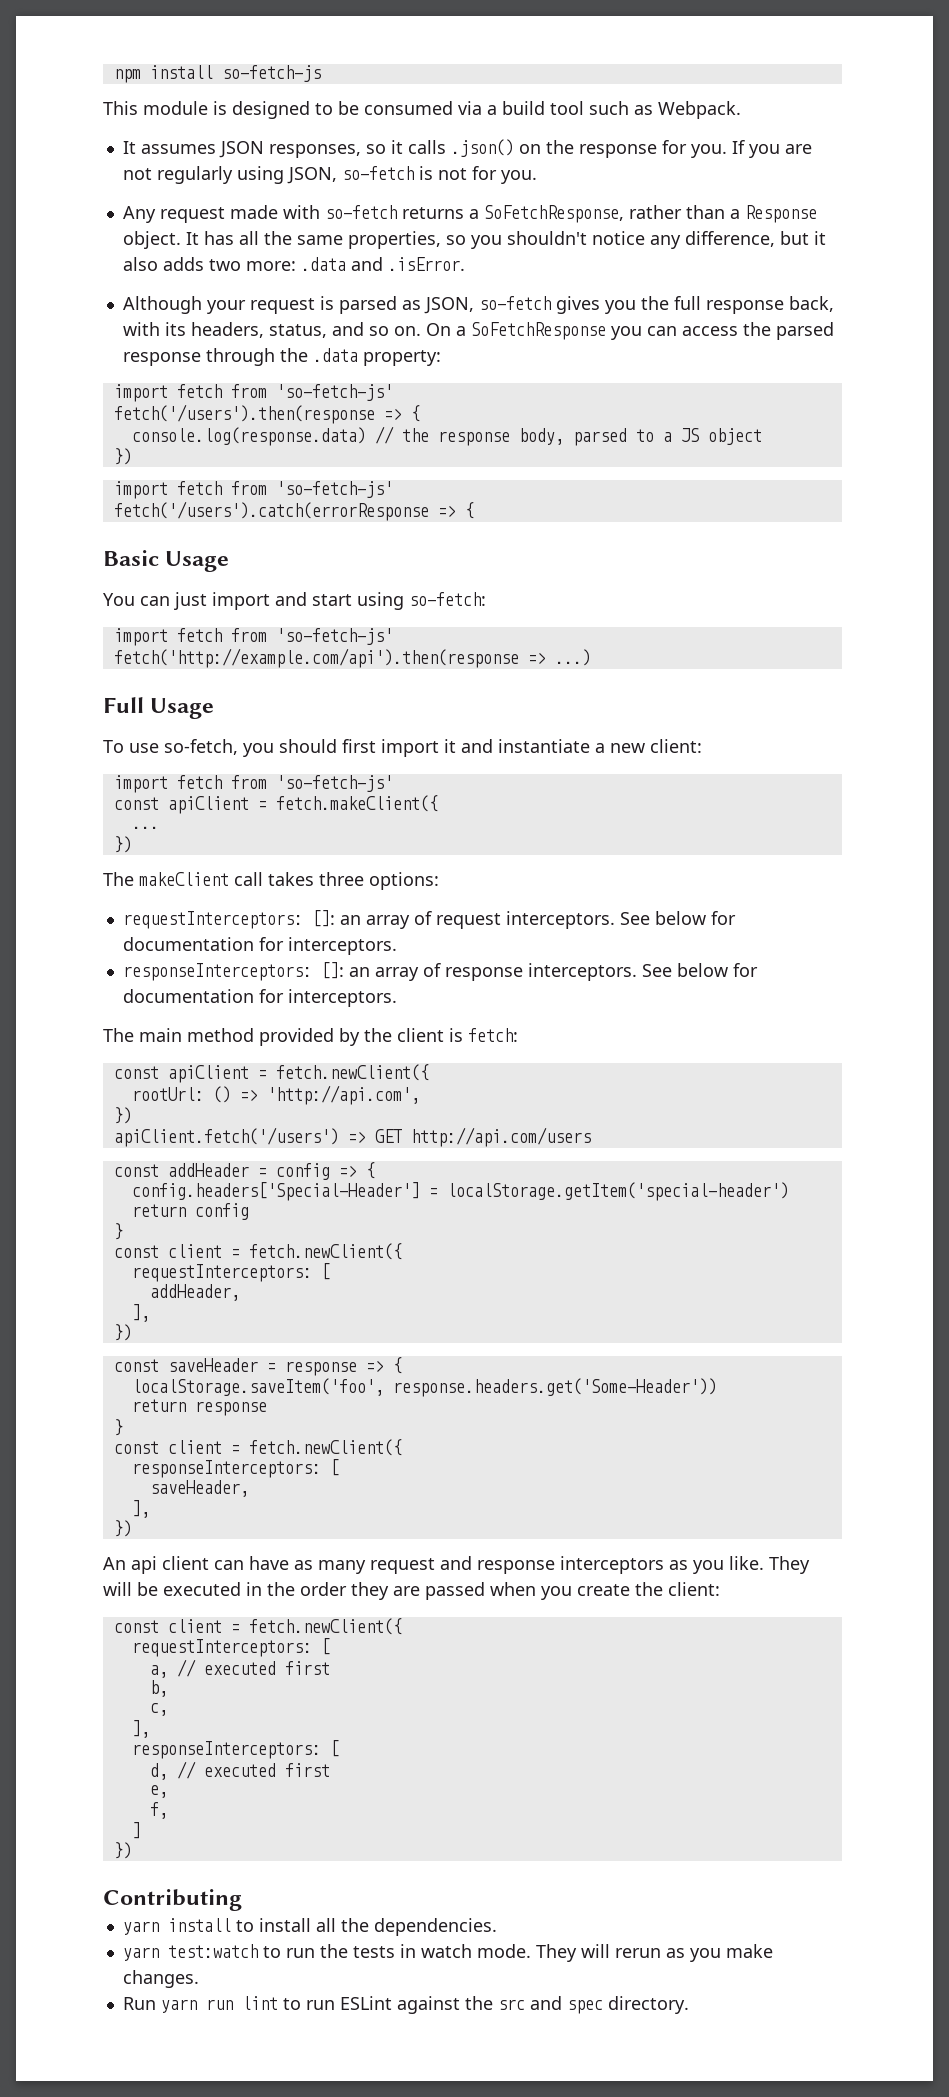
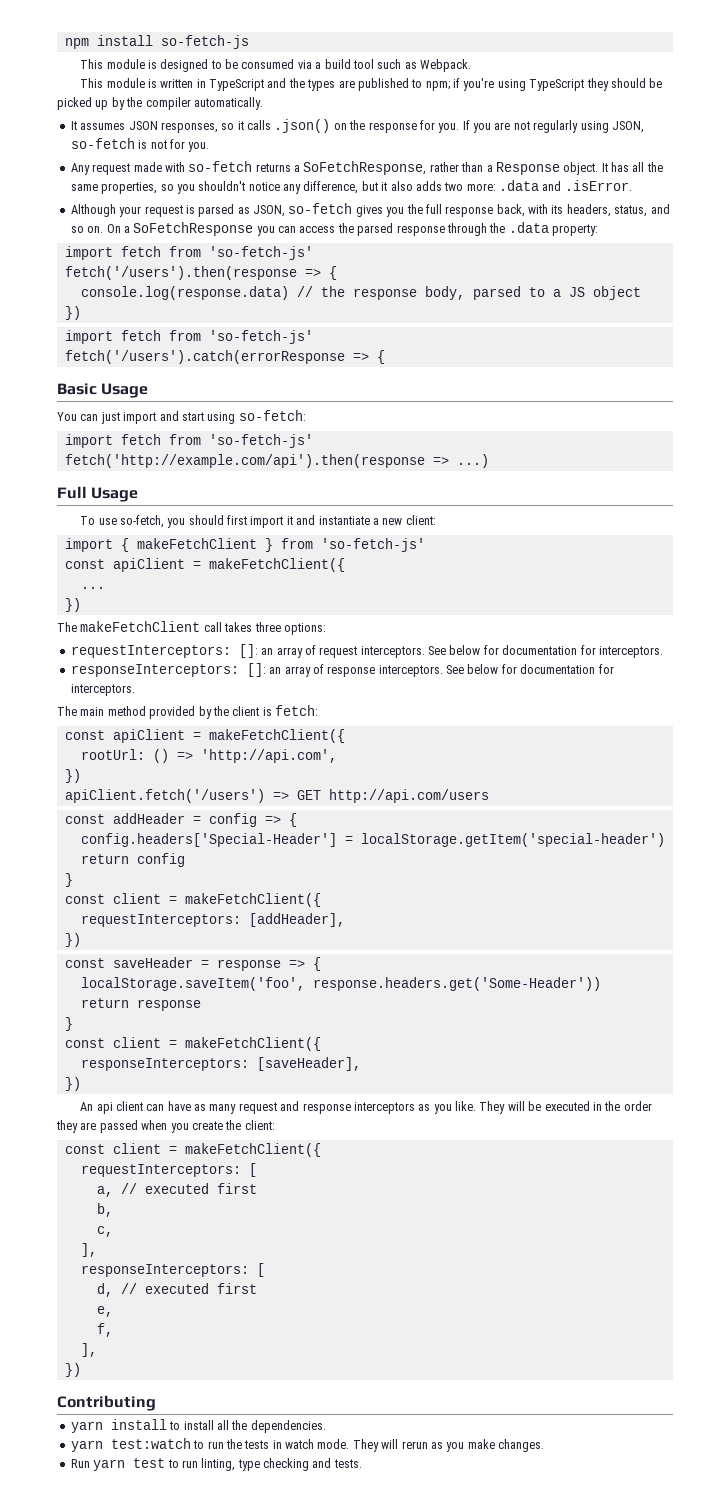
+ This module is written in TypeScript and the types are published to npm; if you're using TypeScript they should be picked up by the compiler automatically.
  To use so-fetch, you should first import it and instantiate a new client:
- import fetch from 'so-fetch-js'
- const apiClient = fetch.makeClient({
+ import { makeFetchClient } from 'so-fetch-js'
+ const apiClient = makeFetchClient({
- The makeClient call takes three options:
+ The makeFetchClient call takes three options:
  The main method provided by the client is fetch:
- const apiClient = fetch.newClient({
+ const apiClient = makeFetchClient({
  return config
  }
- const client = fetch.newClient({
- requestInterceptors: [
- addHeader,
- ],
+ const client = makeFetchClient({
+ requestInterceptors: [addHeader],
  return response
  }
- const client = fetch.newClient({
- responseInterceptors: [
- saveHeader,
- ],
+ const client = makeFetchClient({
+ responseInterceptors: [saveHeader],
  They will be executed in the order they are passed when you create the client:
- const client = fetch.newClient({
+ const client = makeFetchClient({
  f,
- ]
+ ],
- Run yarn run lint to run ESLint against the src and spec directory.
+ Run yarn test to run linting, type checking and tests.

